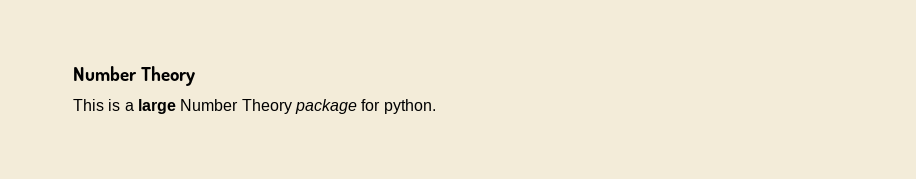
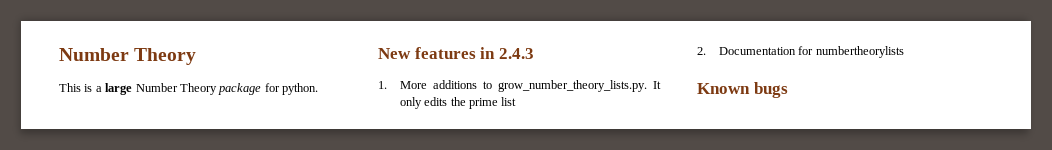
+ New features in 2.4.3
+ 1. More additions to grow_number_theory_lists.py. It only edits the prime list
+ 2. Documentation for numbertheorylists
+ Known bugs

